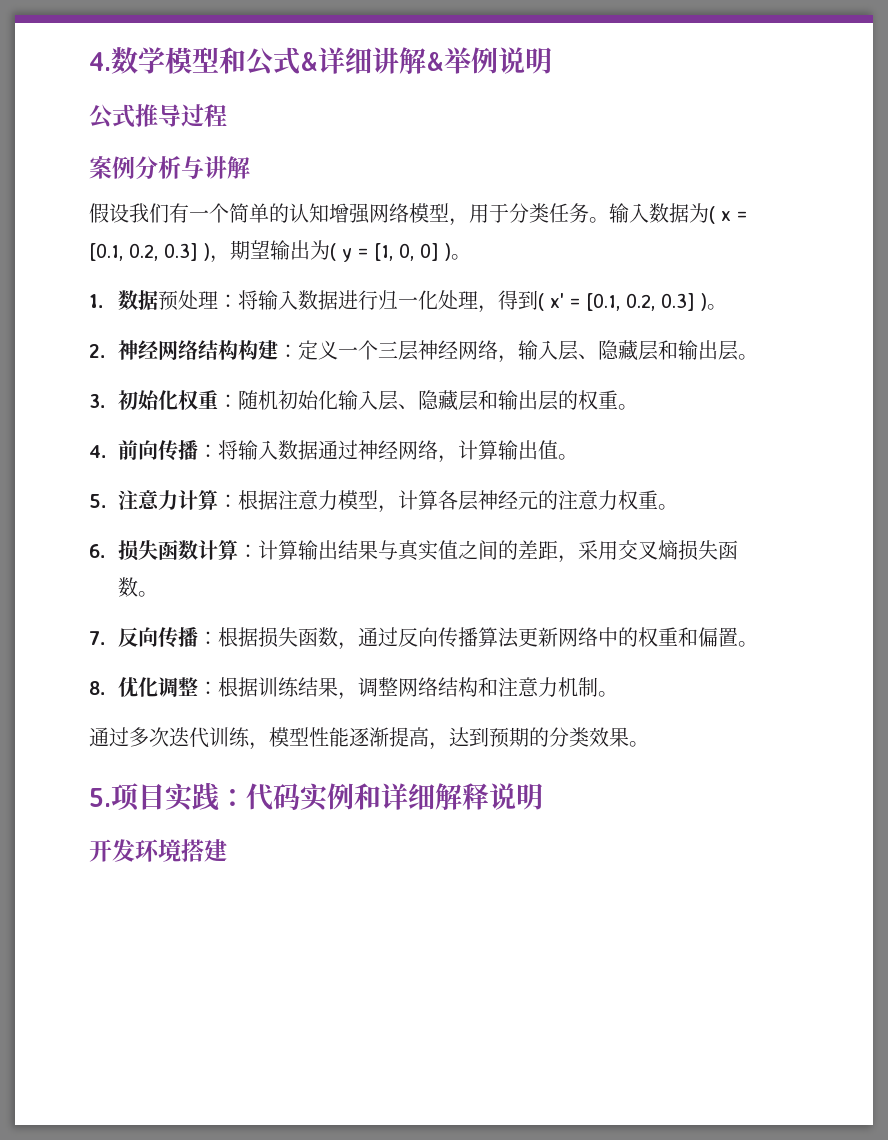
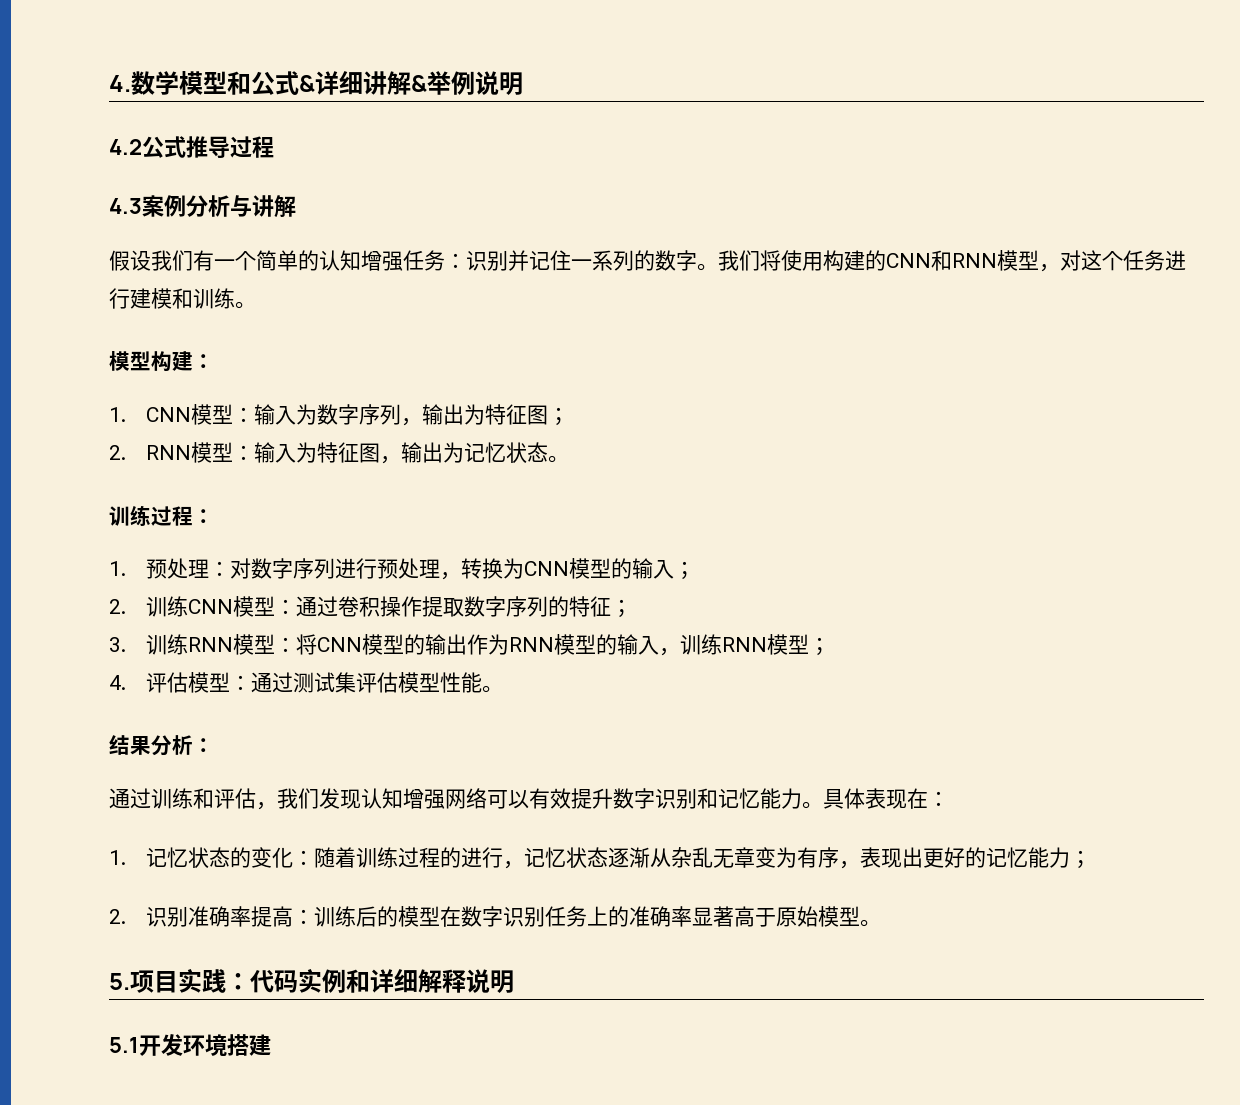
- 公式推导过程
+ 4.2公式推导过程
- 案例分析与讲解
+ 4.3案例分析与讲解
- 假设我们有一个简单的认知增强网络模型，用于分类任务。输入数据为( x = [0.1, 0.2, 0.3] )，期望输出为( y = [1, 0, 0] )。
- 1.数据预处理：将输入数据进行归一化处理，得到( x' = [0.1, 0.2, 0.3] )。
- 2.神经网络结构构建：定义一个三层神经网络，输入层、隐藏层和输出层。
- 3.初始化权重：随机初始化输入层、隐藏层和输出层的权重。
- 4.前向传播：将输入数据通过神经网络，计算输出值。
- 5.注意力计算：根据注意力模型，计算各层神经元的注意力权重。
- 6.损失函数计算：计算输出结果与真实值之间的差距，采用交叉熵损失函数。
- 7.反向传播：根据损失函数，通过反向传播算法更新网络中的权重和偏置。
- 8.优化调整：根据训练结果，调整网络结构和注意力机制。
- 通过多次迭代训练，模型性能逐渐提高，达到预期的分类效果。
+ 假设我们有一个简单的认知增强任务：识别并记住一系列的数字。我们将使用构建的CNN和RNN模型，对这个任务进行建模和训练。
+ 模型构建：
+ 1. CNN模型：输入为数字序列，输出为特征图；
+ 2. RNN模型：输入为特征图，输出为记忆状态。
+ 训练过程：
+ 1.预处理：对数字序列进行预处理，转换为CNN模型的输入；
+ 2.训练CNN模型：通过卷积操作提取数字序列的特征；
+ 3.训练RNN模型：将CNN模型的输出作为RNN模型的输入，训练RNN模型；
+ 4.评估模型：通过测试集评估模型性能。
+ 结果分析：
+ 通过训练和评估，我们发现认知增强网络可以有效提升数字识别和记忆能力。具体表现在：
+ 1.记忆状态的变化：随着训练过程的进行，记忆状态逐渐从杂乱无章变为有序，表现出更好的记忆能力；
+ 2.识别准确率提高：训练后的模型在数字识别任务上的准确率显著高于原始模型。
- 开发环境搭建
+ 5.1开发环境搭建

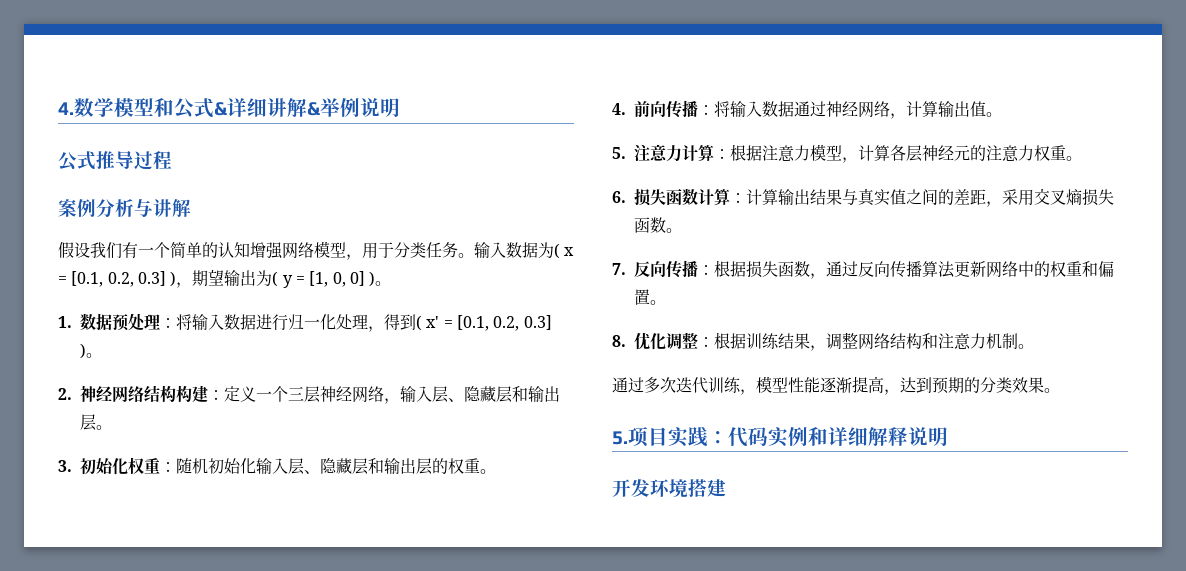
- 4.2公式推导过程
+ 公式推导过程
- 4.3案例分析与讲解
+ 案例分析与讲解
- 假设我们有一个简单的认知增强任务：识别并记住一系列的数字。我们将使用构建的CNN和RNN模型，对这个任务进行建模和训练。
- 模型构建：
- 1. CNN模型：输入为数字序列，输出为特征图；
- 2. RNN模型：输入为特征图，输出为记忆状态。
- 训练过程：
- 1.预处理：对数字序列进行预处理，转换为CNN模型的输入；
- 2.训练CNN模型：通过卷积操作提取数字序列的特征；
- 3.训练RNN模型：将CNN模型的输出作为RNN模型的输入，训练RNN模型；
- 4.评估模型：通过测试集评估模型性能。
- 结果分析：
- 通过训练和评估，我们发现认知增强网络可以有效提升数字识别和记忆能力。具体表现在：
- 1.记忆状态的变化：随着训练过程的进行，记忆状态逐渐从杂乱无章变为有序，表现出更好的记忆能力；
- 2.识别准确率提高：训练后的模型在数字识别任务上的准确率显著高于原始模型。
+ 假设我们有一个简单的认知增强网络模型，用于分类任务。输入数据为( x = [0.1, 0.2, 0.3] )，期望输出为( y = [1, 0, 0] )。
+ 1.数据预处理：将输入数据进行归一化处理，得到( x' = [0.1, 0.2, 0.3] )。
+ 2.神经网络结构构建：定义一个三层神经网络，输入层、隐藏层和输出层。
+ 3.初始化权重：随机初始化输入层、隐藏层和输出层的权重。
+ 4.前向传播：将输入数据通过神经网络，计算输出值。
+ 5.注意力计算：根据注意力模型，计算各层神经元的注意力权重。
+ 6.损失函数计算：计算输出结果与真实值之间的差距，采用交叉熵损失函数。
+ 7.反向传播：根据损失函数，通过反向传播算法更新网络中的权重和偏置。
+ 8.优化调整：根据训练结果，调整网络结构和注意力机制。
+ 通过多次迭代训练，模型性能逐渐提高，达到预期的分类效果。
- 5.1开发环境搭建
+ 开发环境搭建

